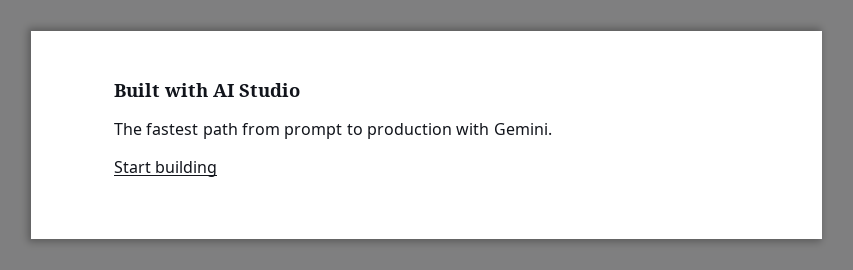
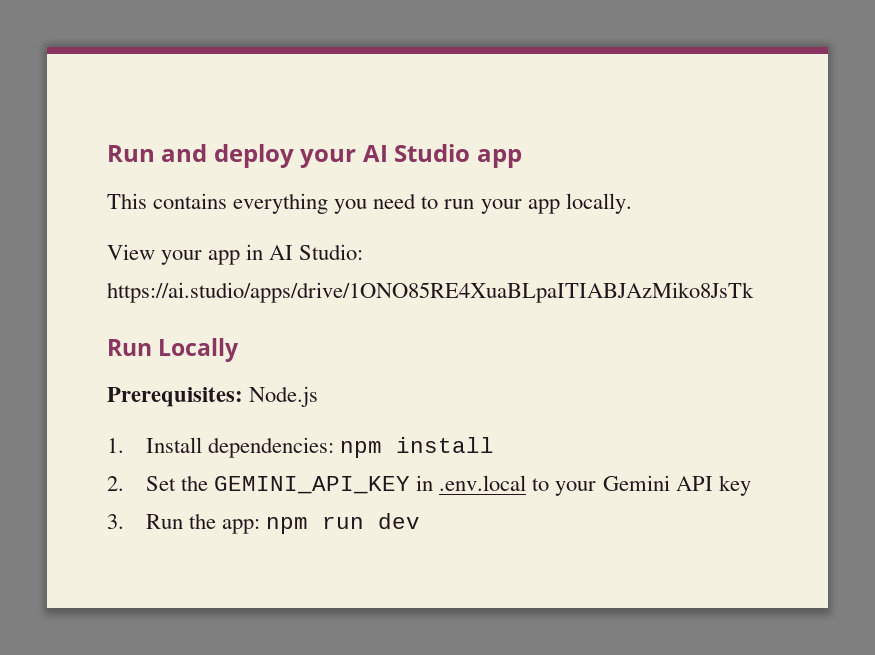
- Built with AI Studio
- The fastest path from prompt to production with Gemini.
- Start building
+ Run and deploy your AI Studio app
+ This contains everything you need to run your app locally.
+ View your app in AI Studio: https://ai.studio/apps/drive/1ONO85RE4XuaBLpaITIABJAzMiko8JsTk
+ Run Locally
+ Prerequisites: Node.js
+ 1. Install dependencies: npm install
+ 2. Set the GEMINI_API_KEY in .env.local to your Gemini API key
+ 3. Run the app: npm run dev

